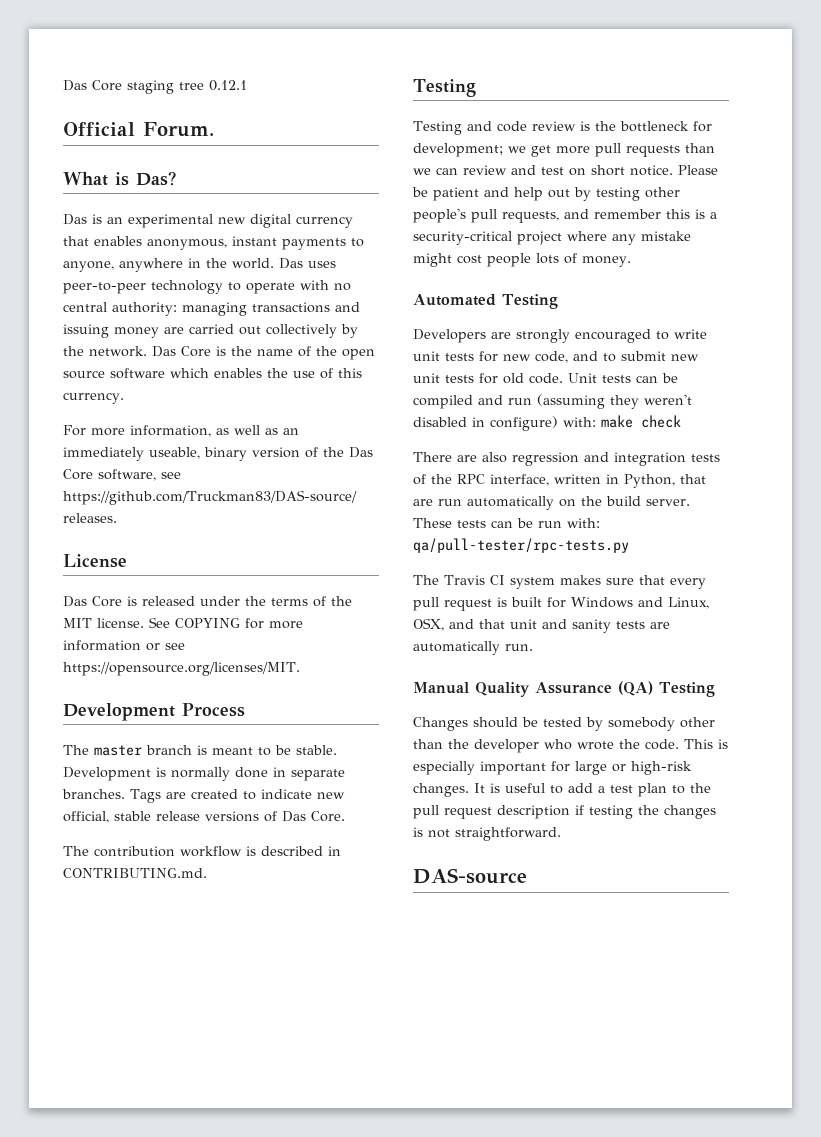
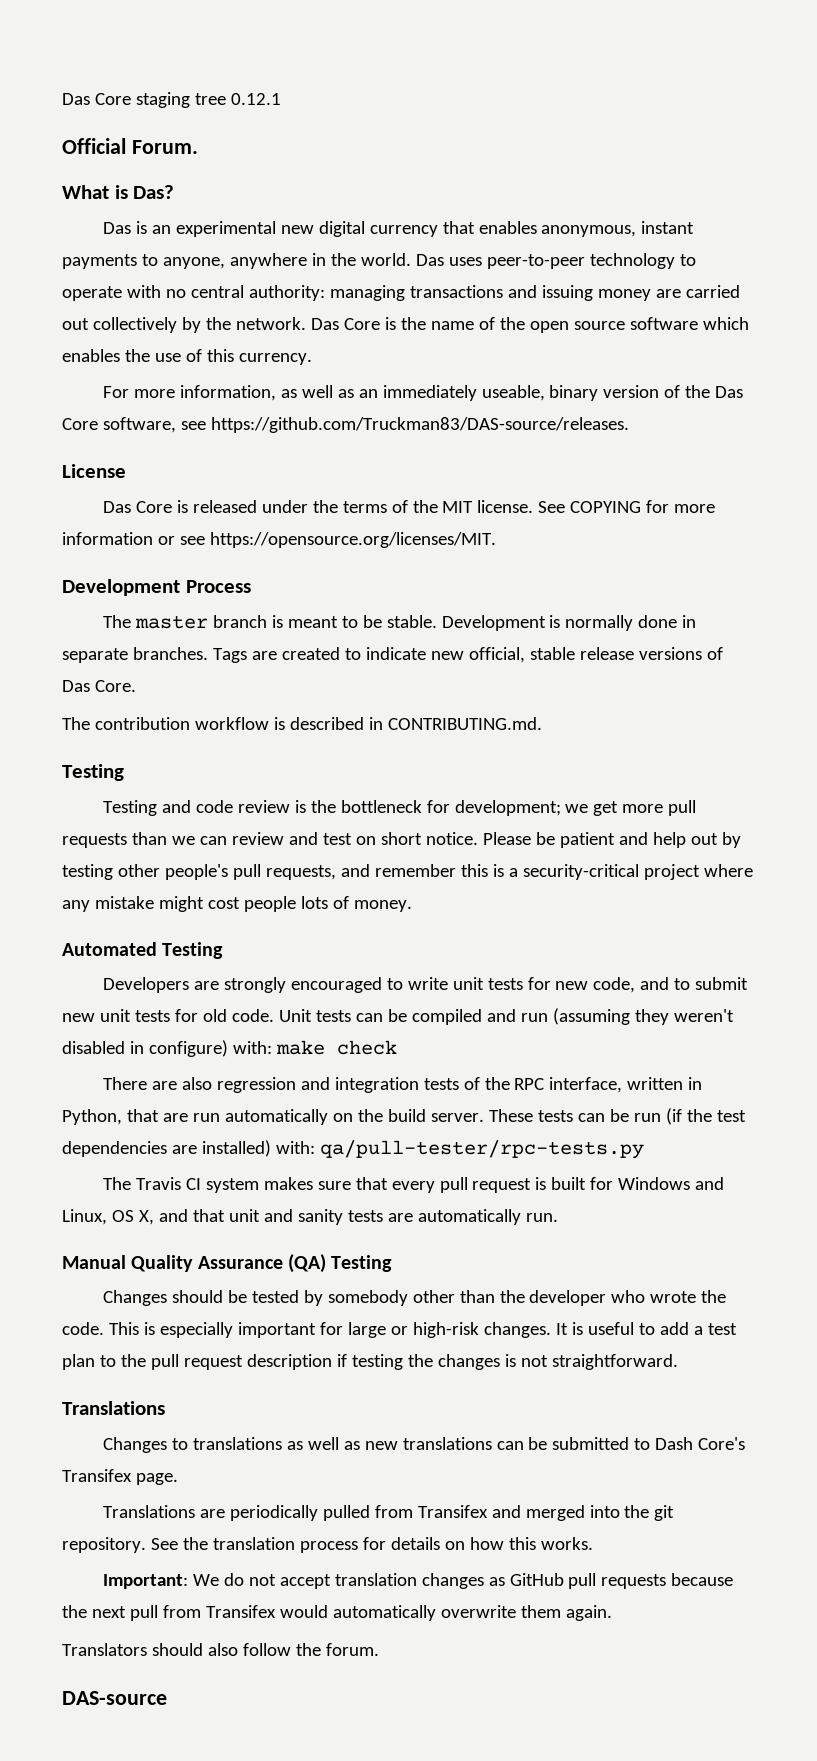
- These tests can be run with: qa/pull-tester/rpc-tests.py
+ These tests can be run (if the test dependencies are installed) with: qa/pull-tester/rpc-tests.py
- The Travis CI system makes sure that every pull request is built for Windows and Linux, OSX, and that unit and sanity tests are automatically run.
+ The Travis CI system makes sure that every pull request is built for Windows and Linux, OS X, and that unit and sanity tests are automatically run.
  It is useful to add a test plan to the pull request description if testing the changes is not straightforward.
+ Translations
+ Changes to translations as well as new translations can be submitted to Dash Core's Transifex page.
+ Translations are periodically pulled from Transifex and merged into the git repository. See the translation process for details on how this works.
+ Important: We do not accept translation changes as GitHub pull requests because the next pull from Transifex would automatically overwrite them again.
+ Translators should also follow the forum.

